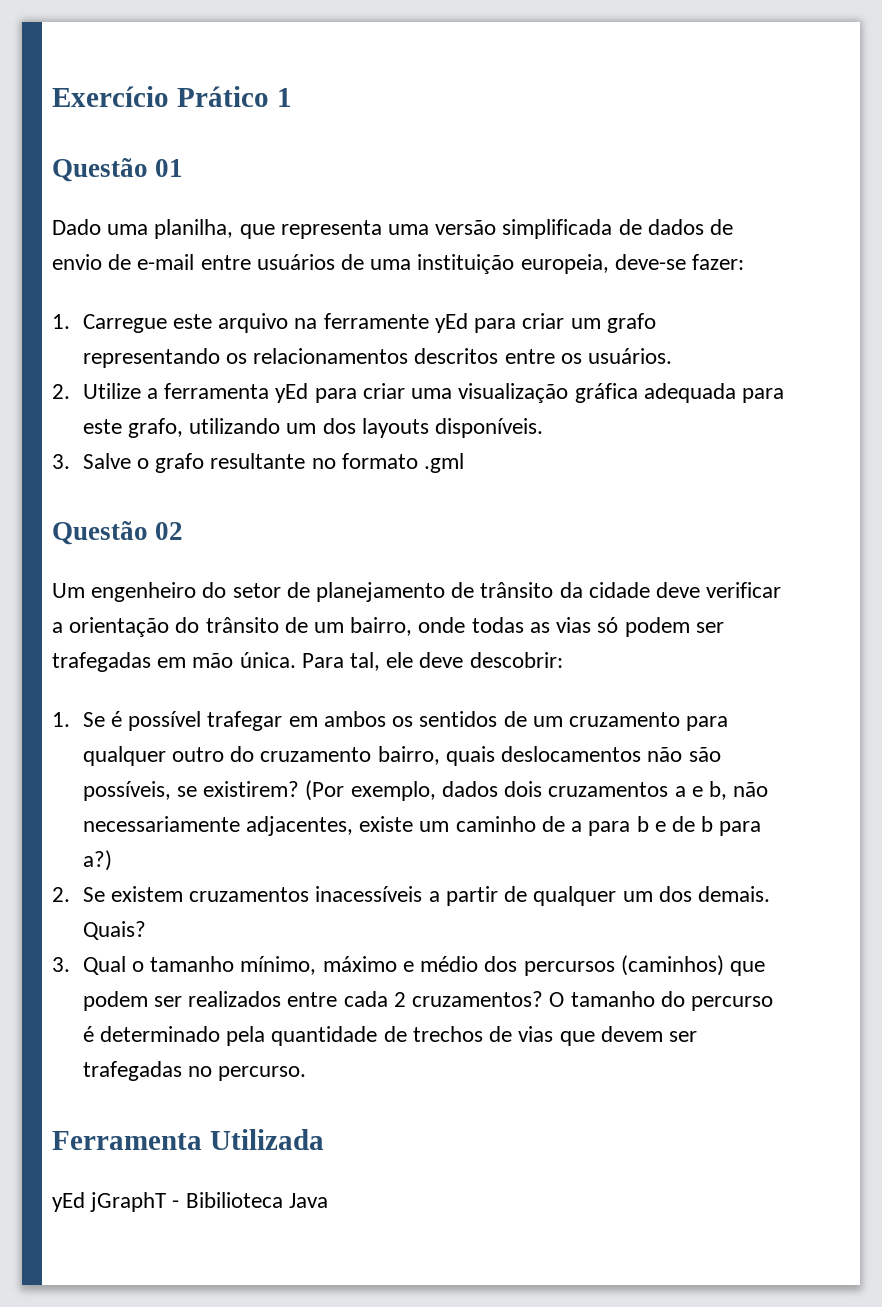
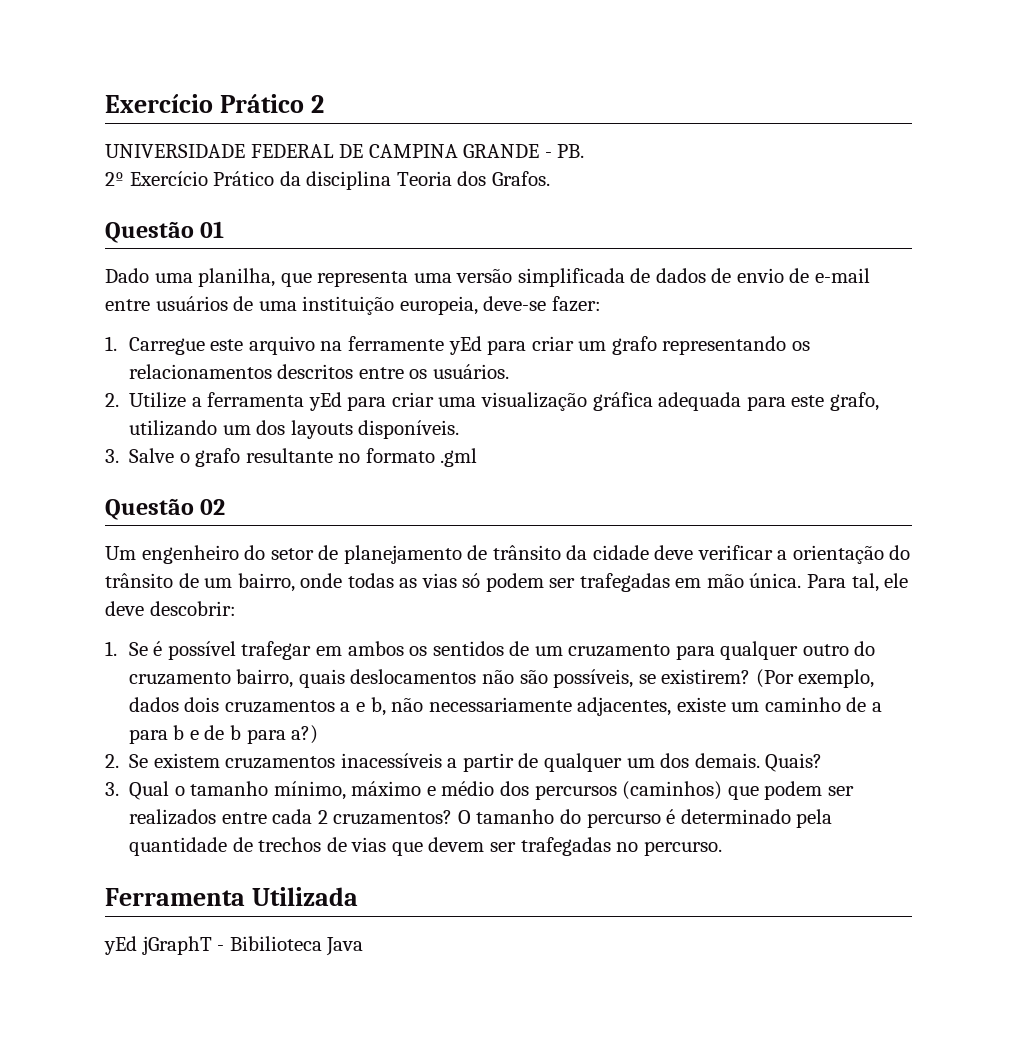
- Exercício Prático 1
+ Exercício Prático 2
+ UNIVERSIDADE FEDERAL DE CAMPINA GRANDE - PB.
+ 2º Exercício Prático da disciplina Teoria dos Grafos.

